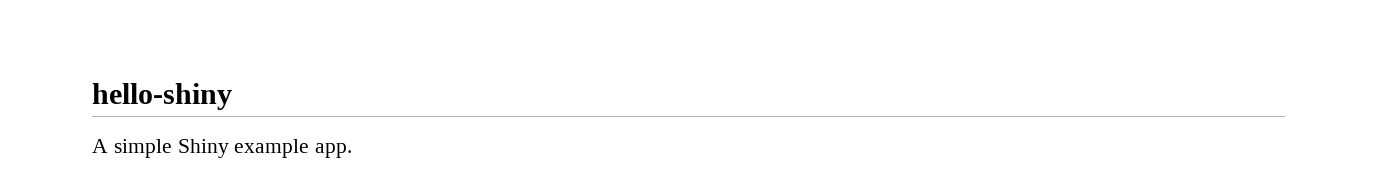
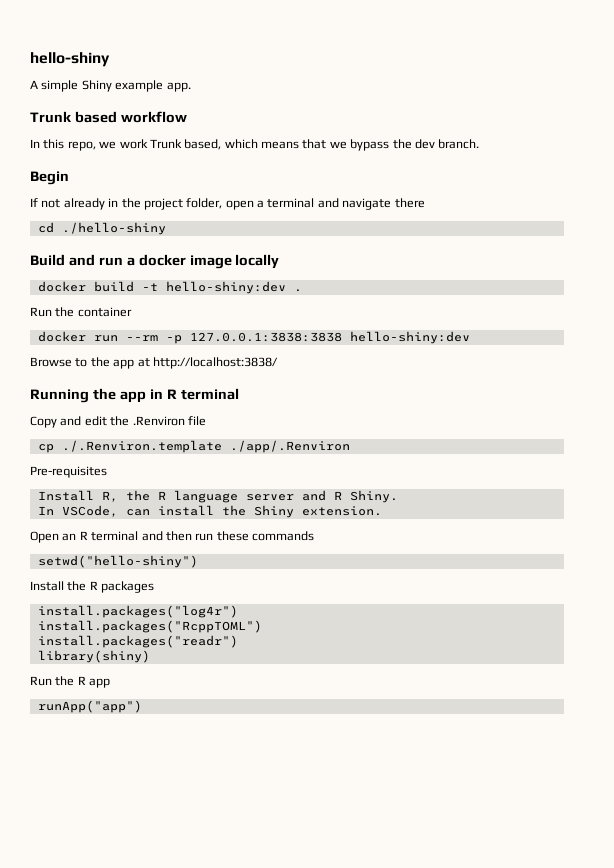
+ Trunk based workflow
+ In this repo, we work Trunk based, which means that we bypass the dev branch.
+ Begin
+ If not already in the project folder, open a terminal and navigate there
+ cd ./hello-shiny
+ Build and run a docker image locally
+ docker build -t hello-shiny:dev .
+ Run the container
+ docker run --rm -p 127.0.0.1:3838:3838 hello-shiny:dev
+ Browse to the app at http://localhost:3838/
+ Running the app in R terminal
+ Copy and edit the .Renviron file
+ cp ./.Renviron.template ./app/.Renviron
+ Pre-requisites
+ Install R, the R language server and R Shiny.
+ In VSCode, can install the Shiny extension.
+ Open an R terminal and then run these commands
+ setwd("hello-shiny")
+ Install the R packages
+ install.packages("log4r")
+ install.packages("RcppTOML")
+ install.packages("readr")
+ library(shiny)
+ Run the R app
+ runApp("app")

